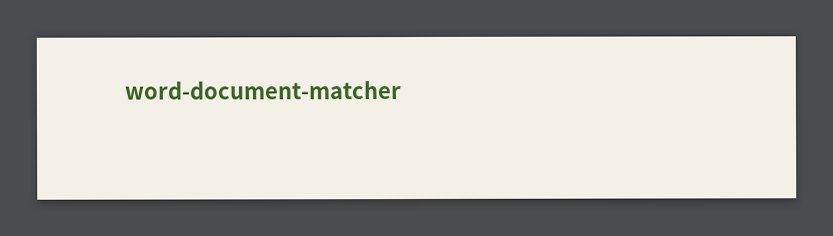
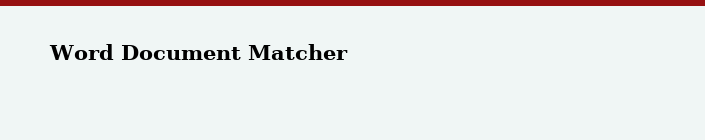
- word-document-matcher
+ Word Document Matcher

